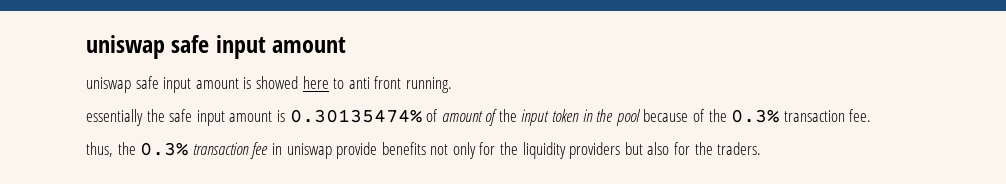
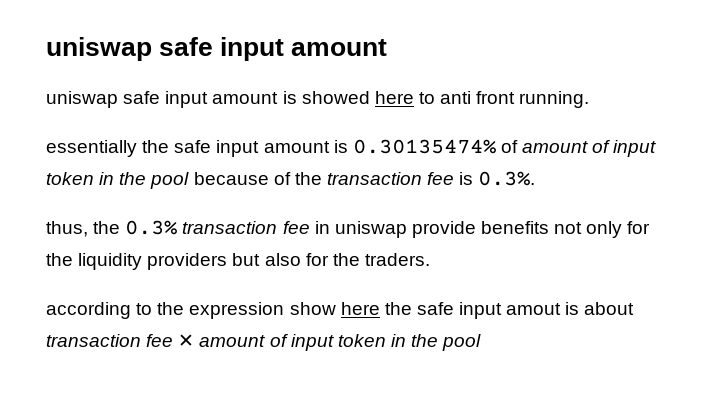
- essentially the safe input amount is 0.30135474% of amount of the input token in the pool because of the 0.3% transaction fee.
+ essentially the safe input amount is 0.30135474% of amount of input token in the pool because of the transaction fee is 0.3%.
+ according to the expression show here the safe input amout is about transaction fee ✕ amount of input token in the pool

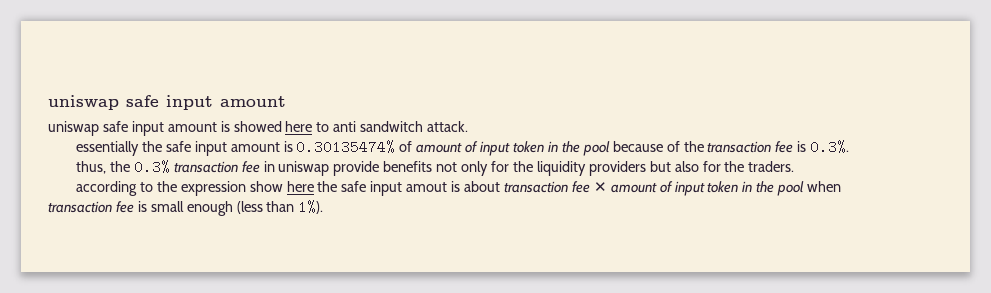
- uniswap safe input amount is showed here to anti front running.
+ uniswap safe input amount is showed here to anti sandwitch attack.
- according to the expression show here the safe input amout is about transaction fee ✕ amount of input token in the pool
+ according to the expression show here the safe input amout is about transaction fee ✕ amount of input token in the pool when transaction fee is small enough (less than 1%).

